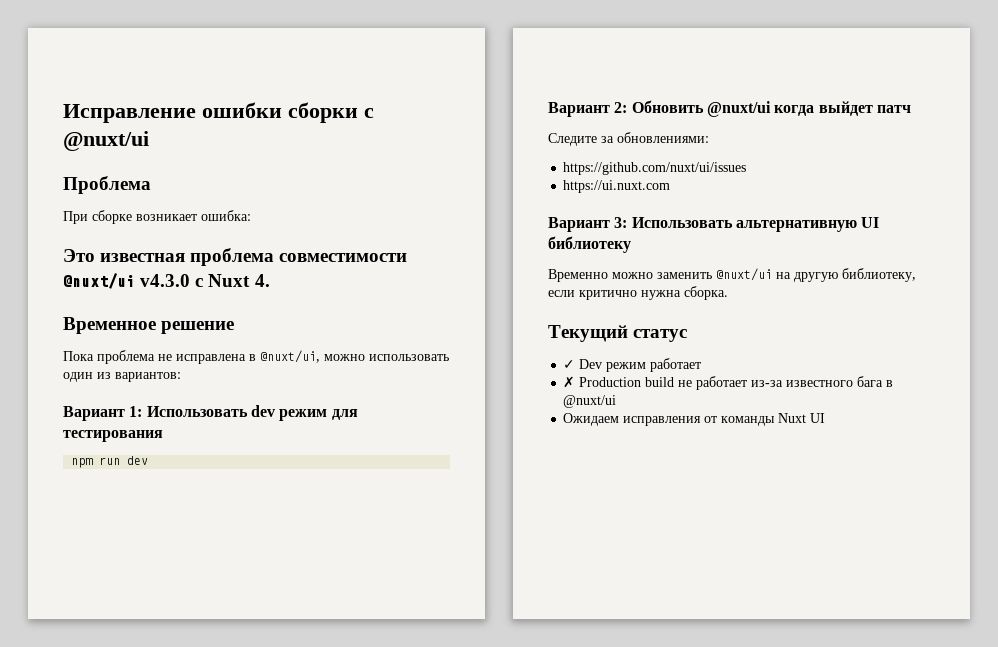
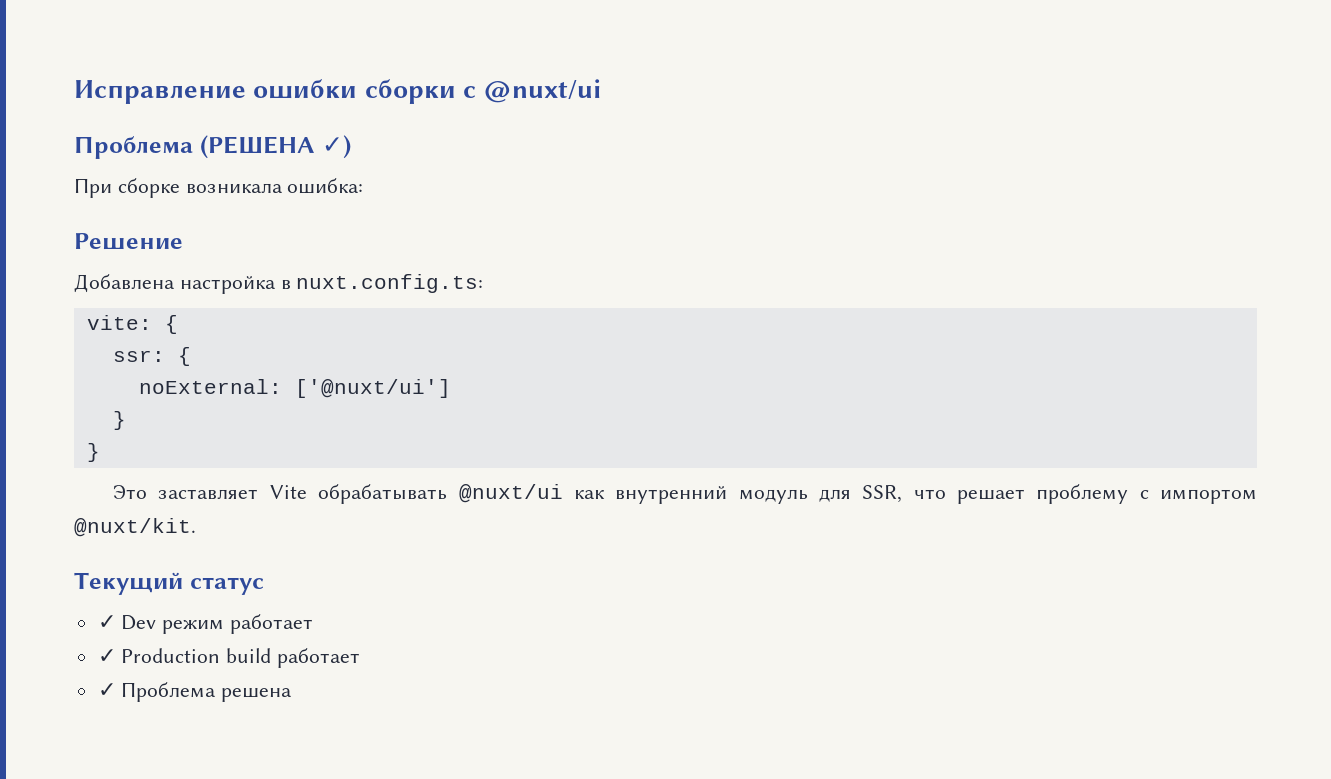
- Проблема
+ Проблема (РЕШЕНА ✓)
- При сборке возникает ошибка:
+ При сборке возникала ошибка:
- Это известная проблема совместимости @nuxt/ui v4.3.0 с Nuxt 4.
- Временное решение
- Пока проблема не исправлена в @nuxt/ui, можно использовать один из вариантов:
- Вариант 1: Использовать dev режим для тестирования
- npm run dev
- Вариант 2: Обновить @nuxt/ui когда выйдет патч
- Следите за обновлениями:
- https://github.com/nuxt/ui/issues
- https://ui.nuxt.com
- Вариант 3: Использовать альтернативную UI библиотеку
- Временно можно заменить @nuxt/ui на другую библиотеку, если критично нужна сборка.
+ Решение
+ Добавлена настройка в nuxt.config.ts:
+ vite: {
+ ssr: {
+ noExternal: ['@nuxt/ui']
+ }
+ }
+ Это заставляет Vite обрабатывать @nuxt/ui как внутренний модуль для SSR, что решает проблему с импортом @nuxt/kit.
- ✗ Production build не работает из-за известного бага в @nuxt/ui
- Ожидаем исправления от команды Nuxt UI
+ ✓ Production build работает
+ ✓ Проблема решена

